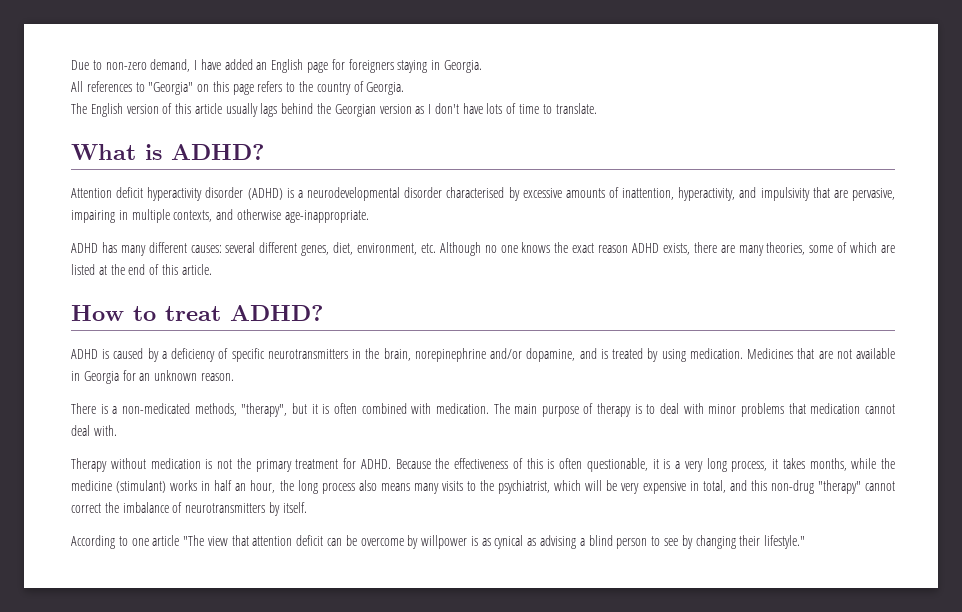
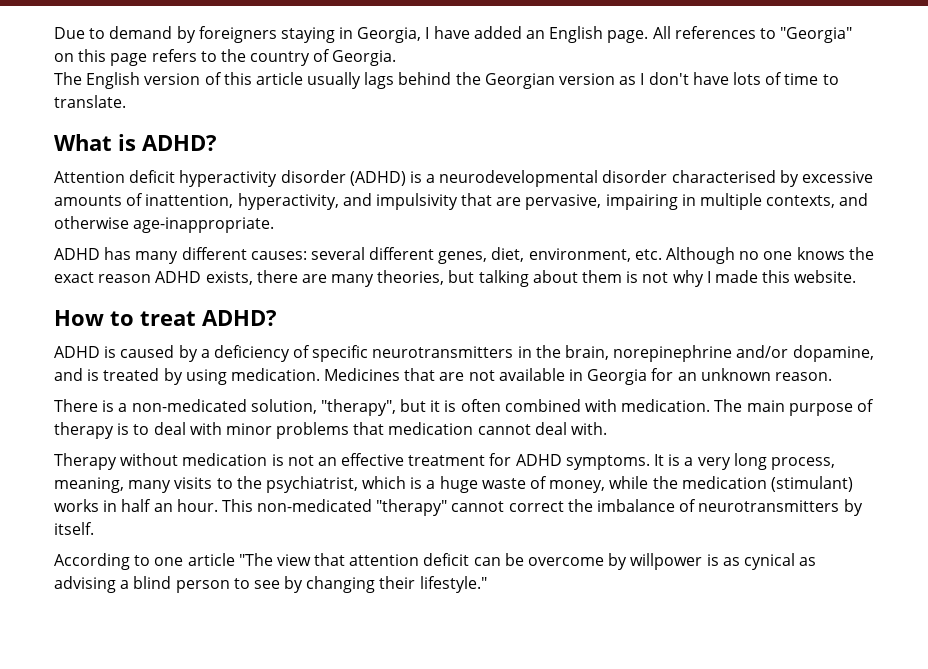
- Due to non-zero demand, I have added an English page for foreigners staying in Georgia.
- All references to "Georgia" on this page refers to the country of Georgia.
+ Due to demand by foreigners staying in Georgia, I have added an English page. All references to "Georgia" on this page refers to the country of Georgia.
- ADHD has many different causes: several different genes, diet, environment, etc. Although no one knows the exact reason ADHD exists, there are many theories, some of which are listed at the end of this article.
+ ADHD has many different causes: several different genes, diet, environment, etc. Although no one knows the exact reason ADHD exists, there are many theories, but talking about them is not why I made this website.
- There is a non-medicated methods, "therapy", but it is often combined with medication.
+ There is a non-medicated solution, "therapy", but it is often combined with medication.
- Therapy without medication is not the primary treatment for ADHD. Because the effectiveness of this is often questionable, it is a very long process, it takes months, while the medicine (stimulant) works in half an hour, the long process also means many visits to the psychiatrist, which will be very expensive in total, and this non-drug "therapy" cannot correct the imbalance of neurotransmitters by itself.
+ Therapy without medication is not an effective treatment for ADHD symptoms. It is a very long process, meaning, many visits to the psychiatrist, which is a huge waste of money, while the medication (stimulant) works in half an hour. This non-medicated "therapy" cannot correct the imbalance of neurotransmitters by itself.

